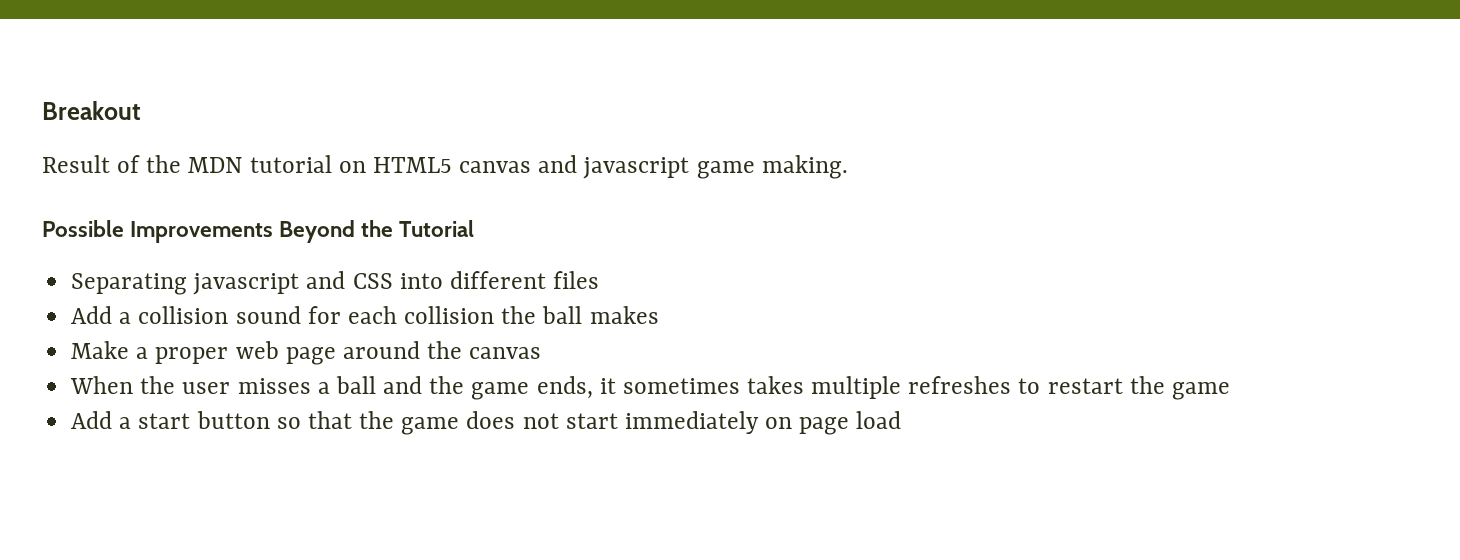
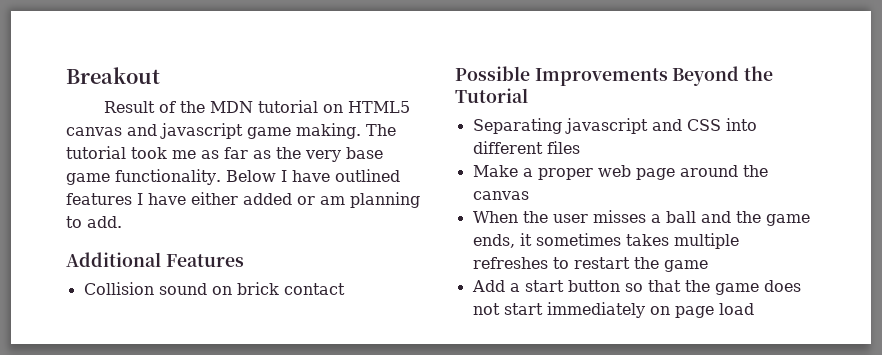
+ The tutorial took me as far as the very base game functionality. Below I have outlined features I have either added or am planning to add.
+ Additional Features
+ Collision sound on brick contact
- Add a collision sound for each collision the ball makes

